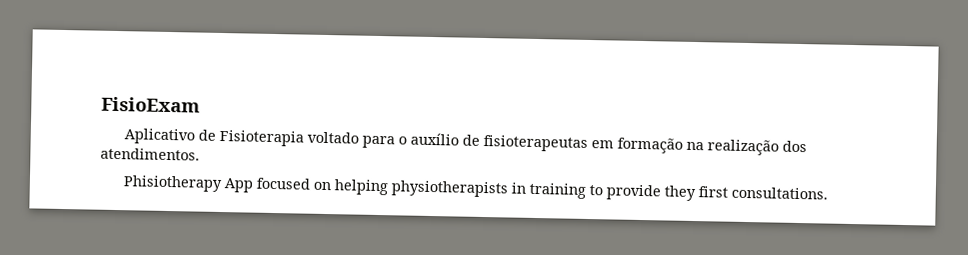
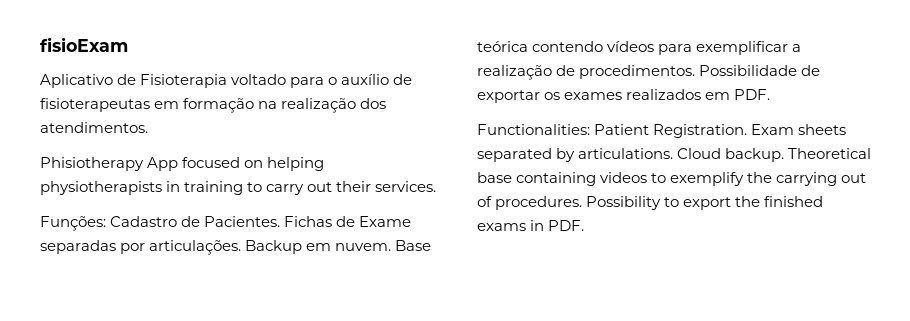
- FisioExam
+ fisioExam
- Phisiotherapy App focused on helping physiotherapists in training to provide they first consultations.
+ Phisiotherapy App focused on helping physiotherapists in training to carry out their services.
+ Funções: Cadastro de Pacientes. Fichas de Exame separadas por articulações. Backup em nuvem. Base teórica contendo vídeos para exemplificar a realização de procedimentos. Possibilidade de exportar os exames realizados em PDF.
+ Functionalities: Patient Registration. Exam sheets separated by articulations. Cloud backup. Theoretical base containing videos to exemplify the carrying out of procedures. Possibility to export the finished exams in PDF.

